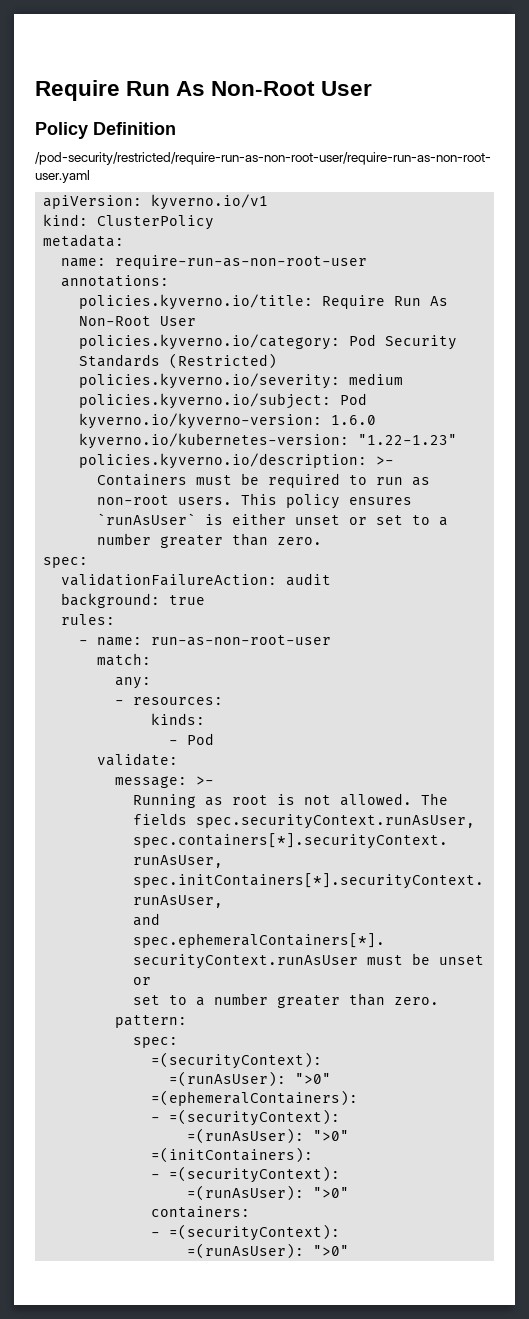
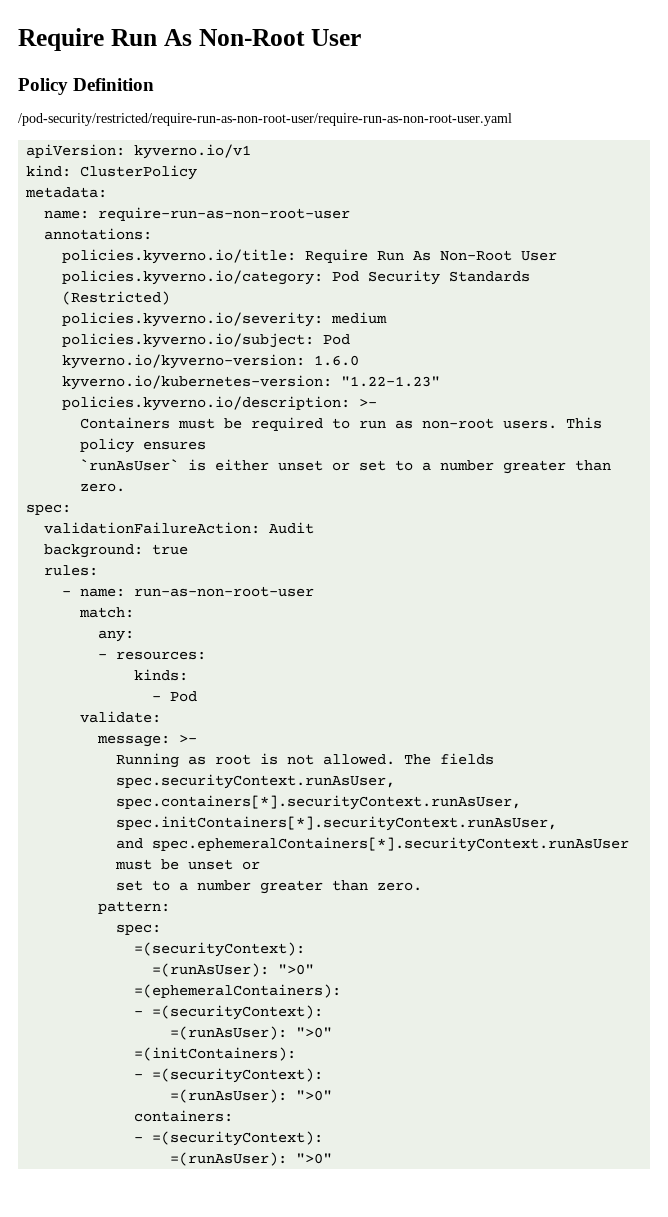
- validationFailureAction: audit
+ validationFailureAction: Audit

